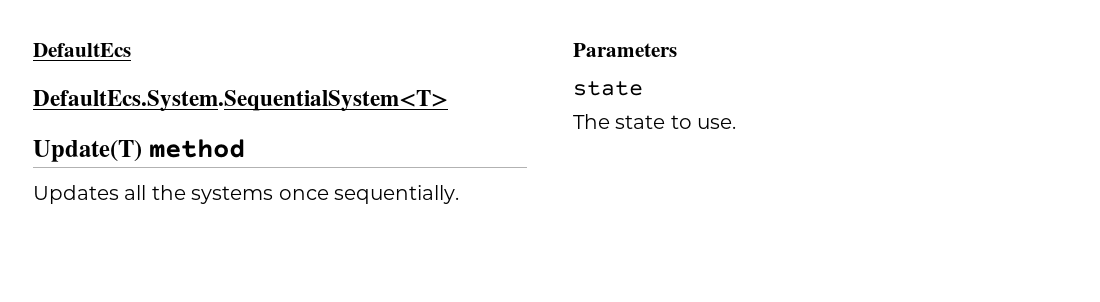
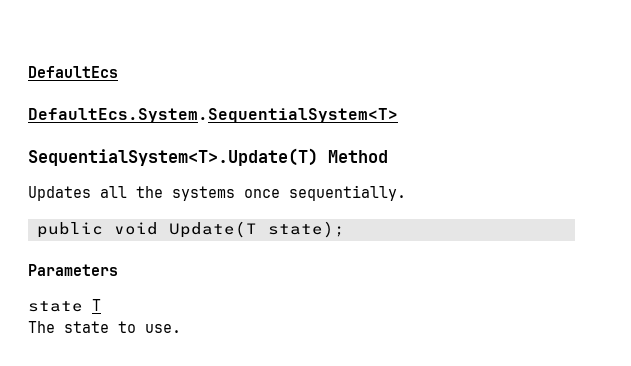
- Update(T) method
+ SequentialSystem<T>.Update(T) Method
+ public void Update(T state);
  Parameters
- state
+ state T

